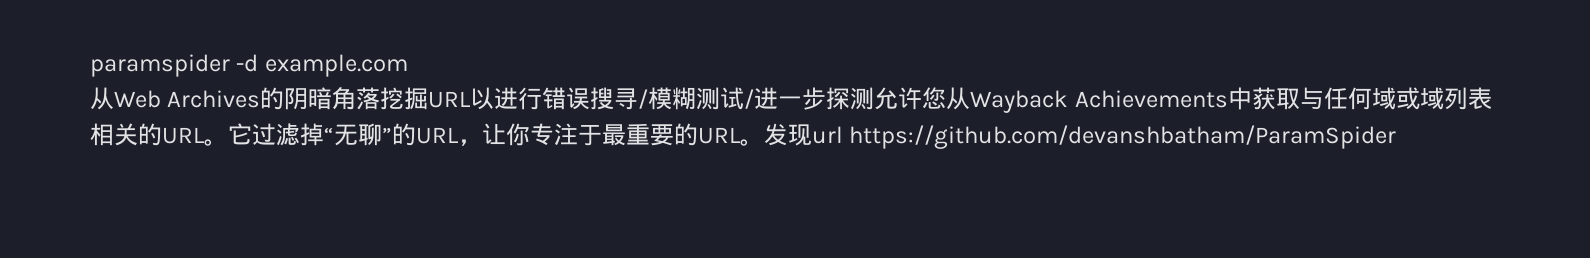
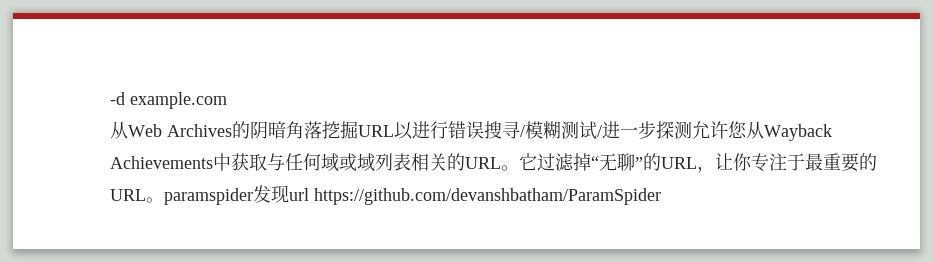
- paramspider -d example.com
+ -d example.com
- 它过滤掉“无聊”的URL，让你专注于最重要的URL。发现url https://github.com/devanshbatham/ParamSpider
+ 它过滤掉“无聊”的URL，让你专注于最重要的URL。paramspider发现url https://github.com/devanshbatham/ParamSpider

